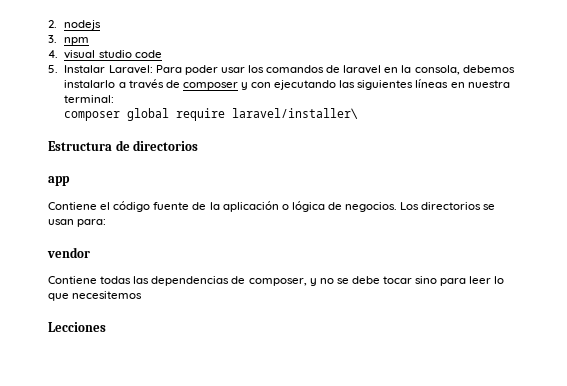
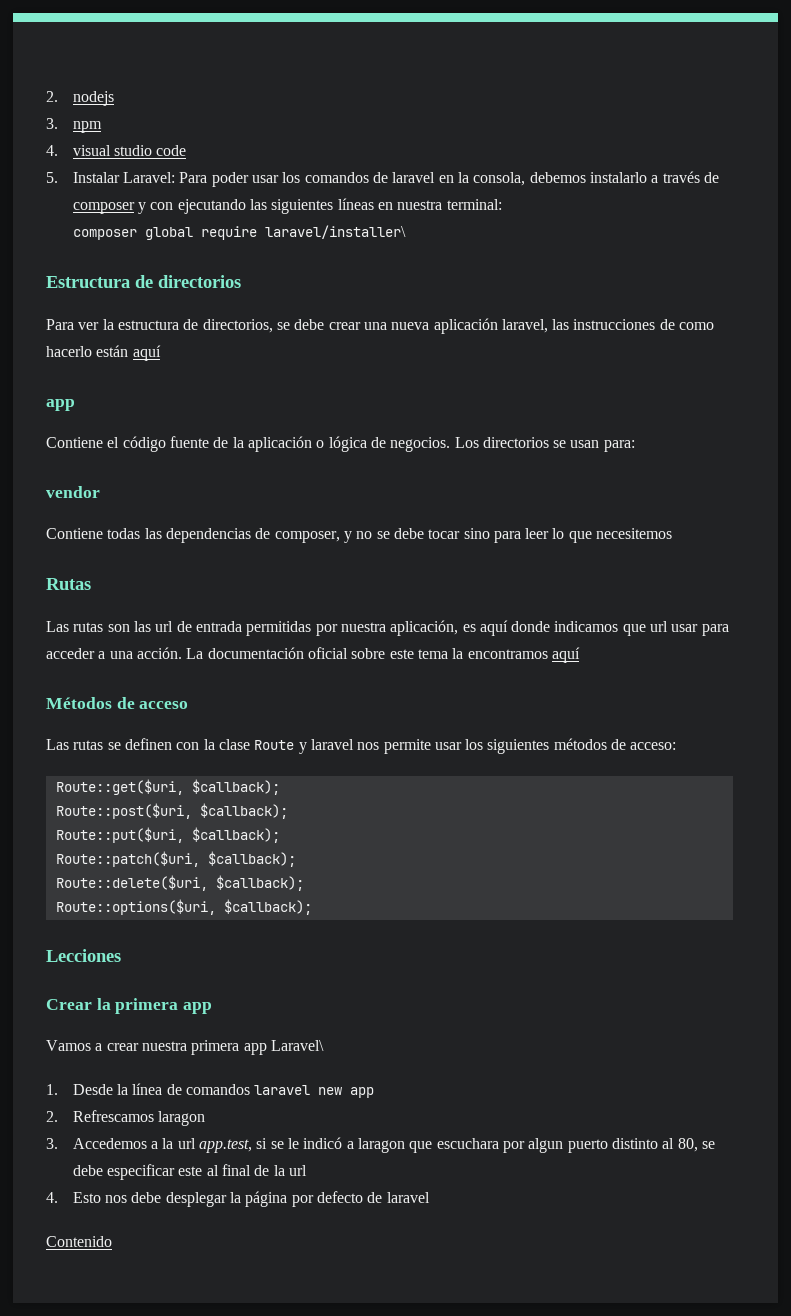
+ Para ver la estructura de directorios, se debe crear una nueva aplicación laravel, las instrucciones de como hacerlo están aquí
+ Rutas
+ Las rutas son las url de entrada permitidas por nuestra aplicación, es aquí donde indicamos que url usar para acceder a una acción. La documentación oficial sobre este tema la encontramos aquí
+ Métodos de acceso
+ Las rutas se definen con la clase Route y laravel nos permite usar los siguientes métodos de acceso:
+ Route::get($uri, $callback);
+ Route::post($uri, $callback);
+ Route::put($uri, $callback);
+ Route::patch($uri, $callback);
+ Route::delete($uri, $callback);
+ Route::options($uri, $callback);
  Lecciones
+ Crear la primera app
+ Vamos a crear nuestra primera app Laravel\
+ 1. Desde la línea de comandos laravel new app
+ 2. Refrescamos laragon
+ 3. Accedemos a la url app.test, si se le indicó a laragon que escuchara por algun puerto distinto al 80, se debe especificar este al final de la url
+ 4. Esto nos debe desplegar la página por defecto de laravel
+ Contenido

